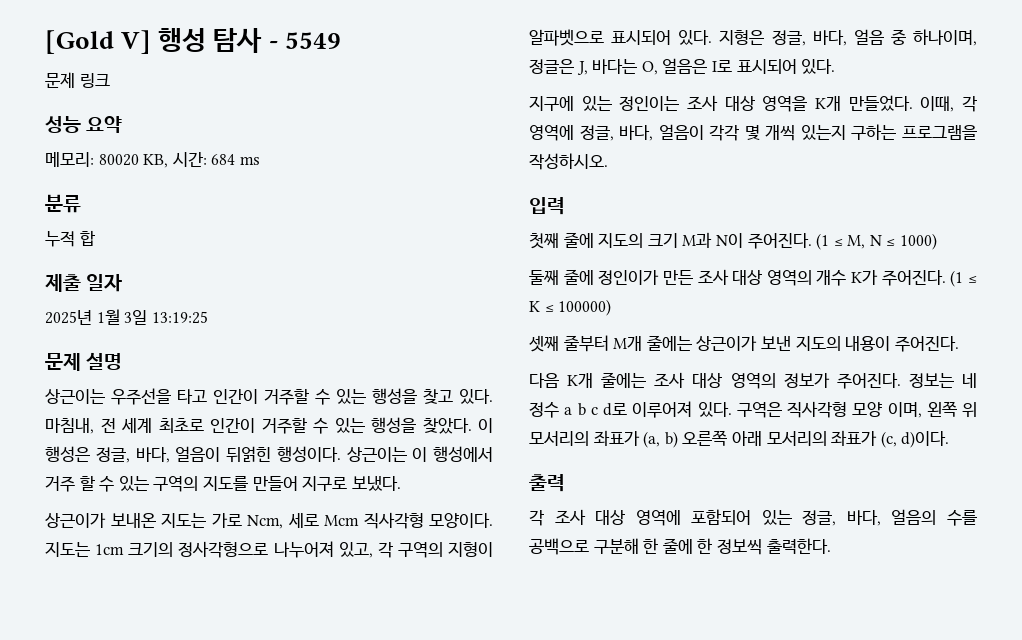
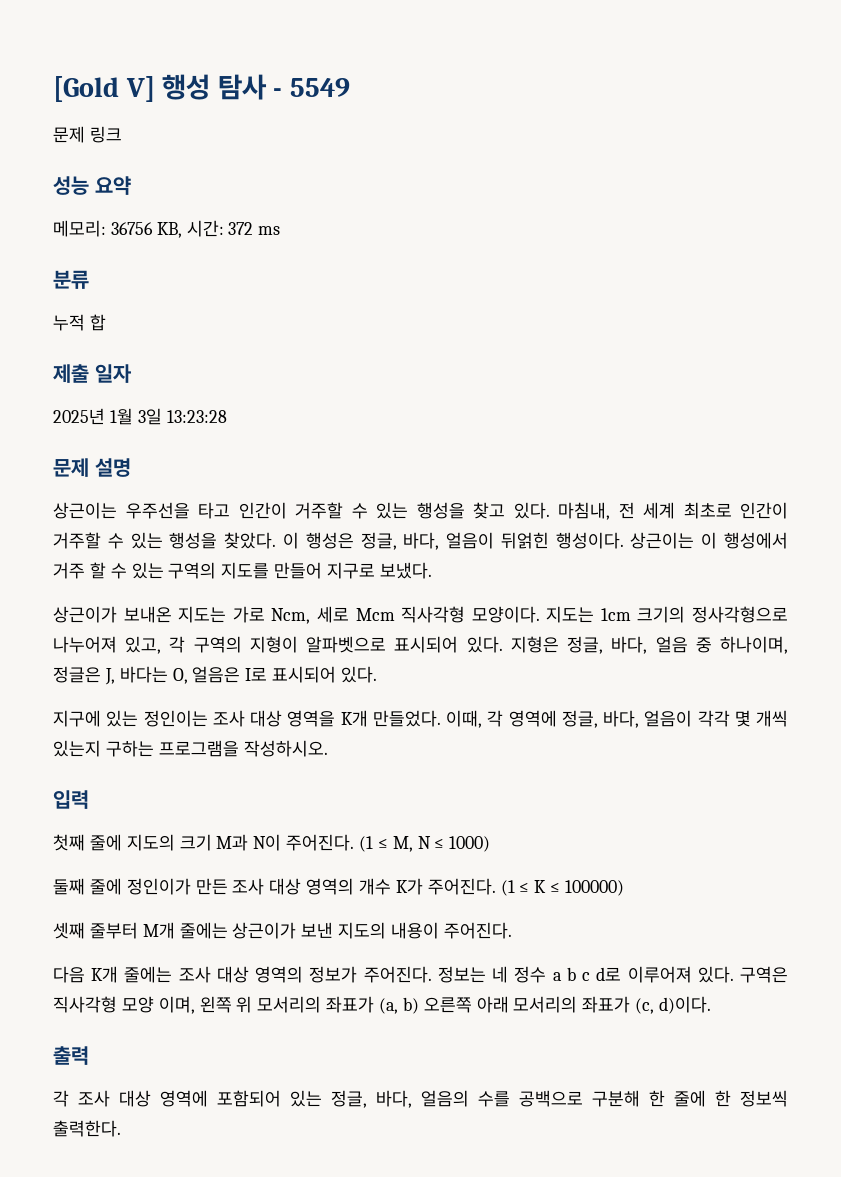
- 메모리: 80020 KB, 시간: 684 ms
+ 메모리: 36756 KB, 시간: 372 ms
- 2025년 1월 3일 13:19:25
+ 2025년 1월 3일 13:23:28

